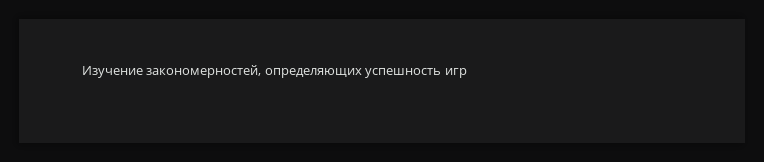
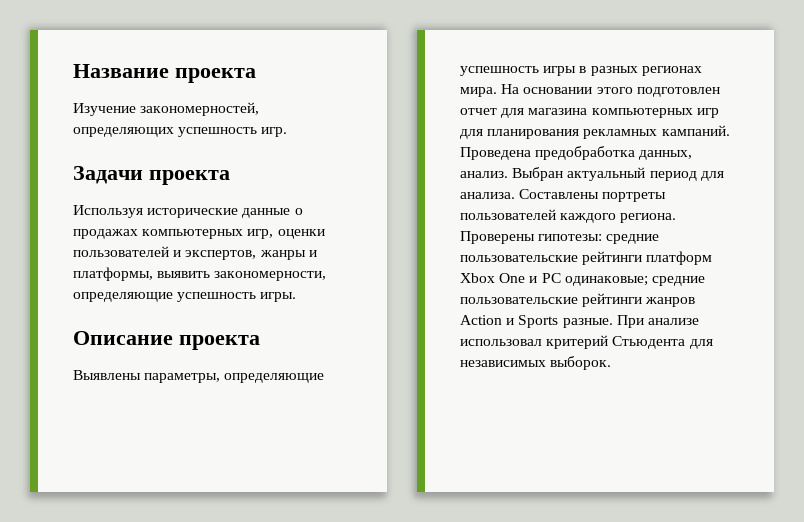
+ Название проекта
- Изучение закономерностей, определяющих успешность игр
+ Изучение закономерностей, определяющих успешность игр.
+ Задачи проекта
+ Используя исторические данные о продажах компьютерных игр, оценки пользователей и экспертов, жанры и платформы, выявить закономерности, определяющие успешность игры.
+ Описание проекта
+ Выявлены параметры, определяющие успешность игры в разных регионах мира. На основании этого подготовлен отчет для магазина компьютерных игр для планирования рекламных кампаний. Проведена предобработка данных, анализ. Выбран актуальный период для анализа. Составлены портреты пользователей каждого региона. Проверены гипотезы: средние пользовательские рейтинги платформ Xbox One и PC одинаковые; средние пользовательские рейтинги жанров Action и Sports разные. При анализе использовал критерий Стьюдента для независимых выборок.

